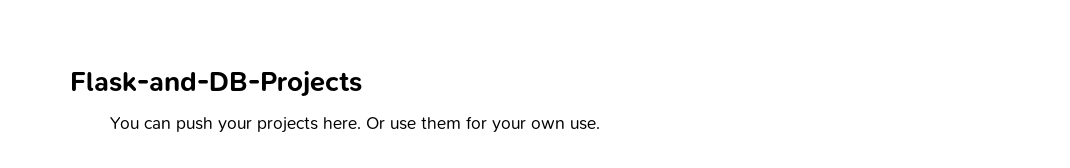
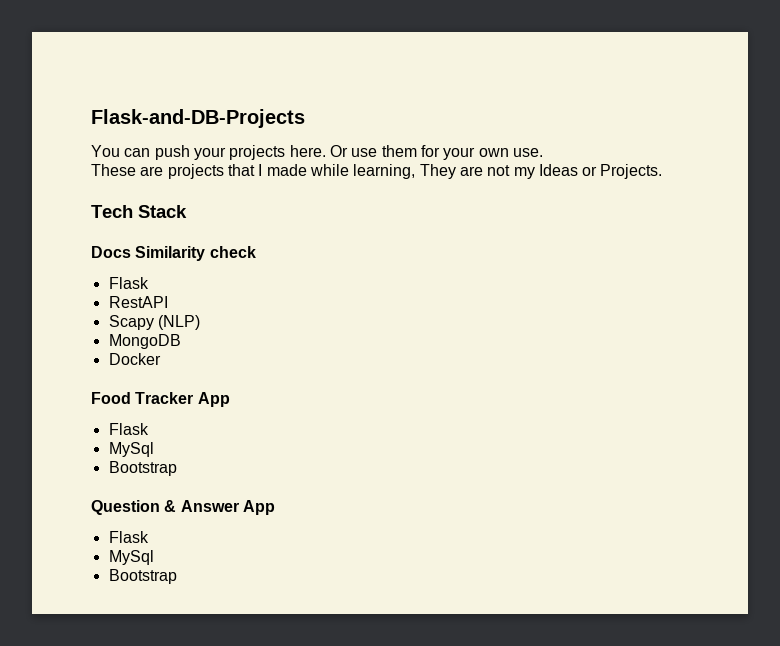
+ These are projects that I made while learning, They are not my Ideas or Projects.
+ Tech Stack
+ Docs Similarity check
+ Flask
+ RestAPI
+ Scapy (NLP)
+ MongoDB
+ Docker
+ Food Tracker App
+ Flask
+ MySql
+ Bootstrap
+ Question & Answer App
+ Flask
+ MySql
+ Bootstrap

